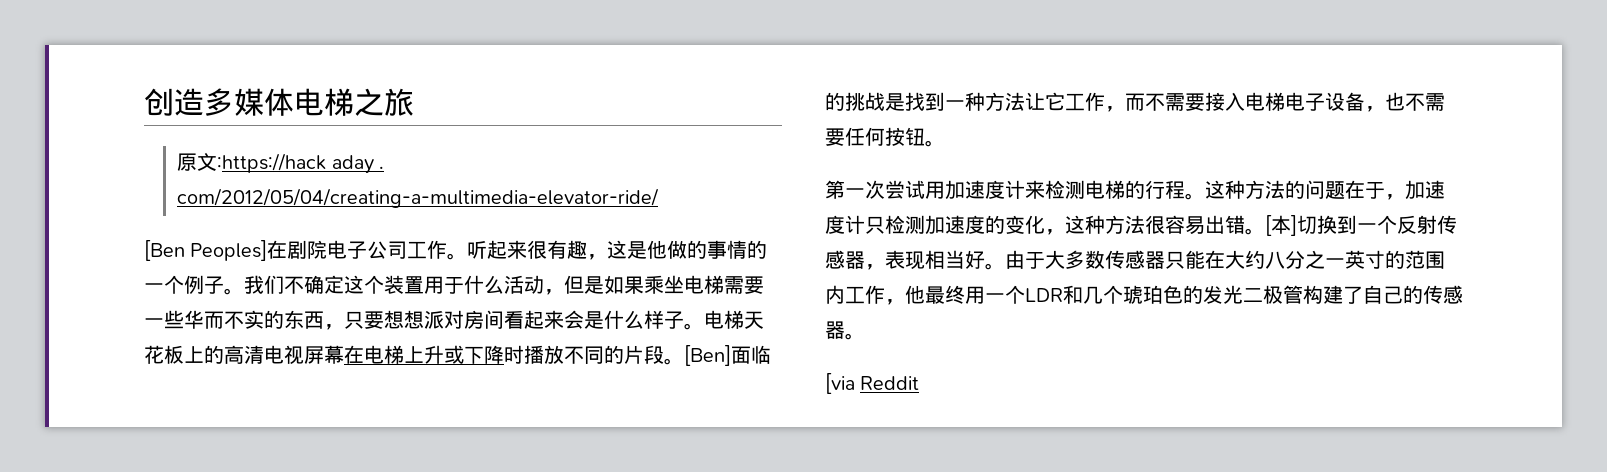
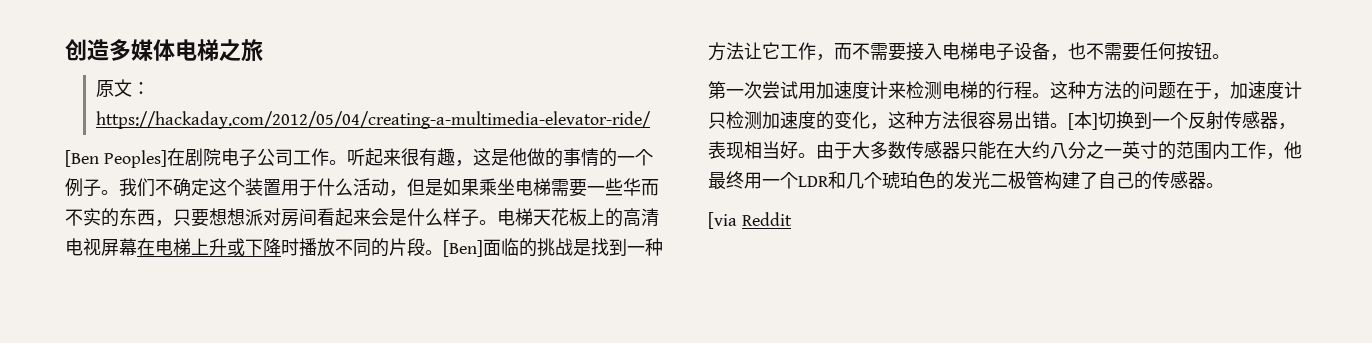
- 原文:https://hack aday . com/2012/05/04/creating-a-multimedia-elevator-ride/
+ 原文：https://hackaday.com/2012/05/04/creating-a-multimedia-elevator-ride/

